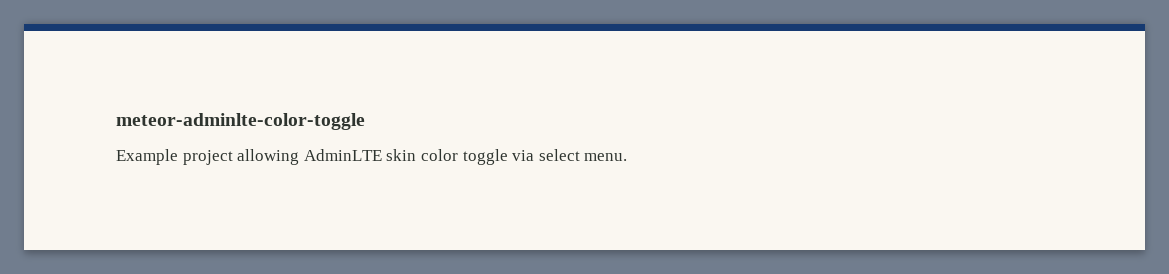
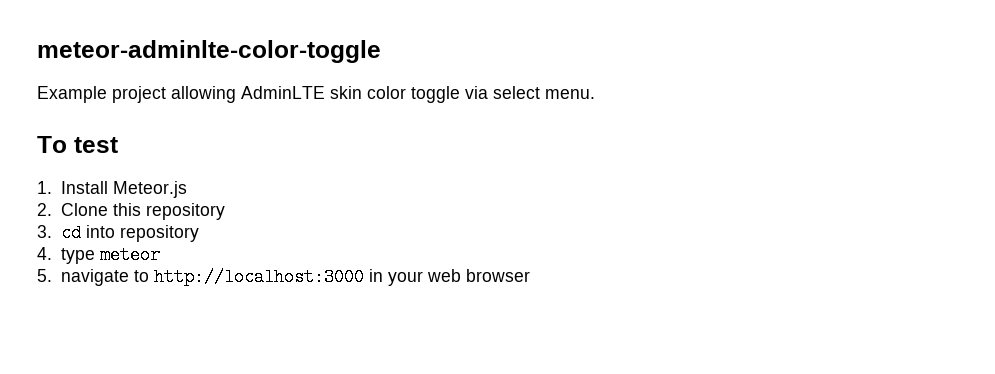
+ To test
+ 1. Install Meteor.js
+ 2. Clone this repository
+ 3. cd into repository
+ 4. type meteor
+ 5. navigate to http://localhost:3000 in your web browser

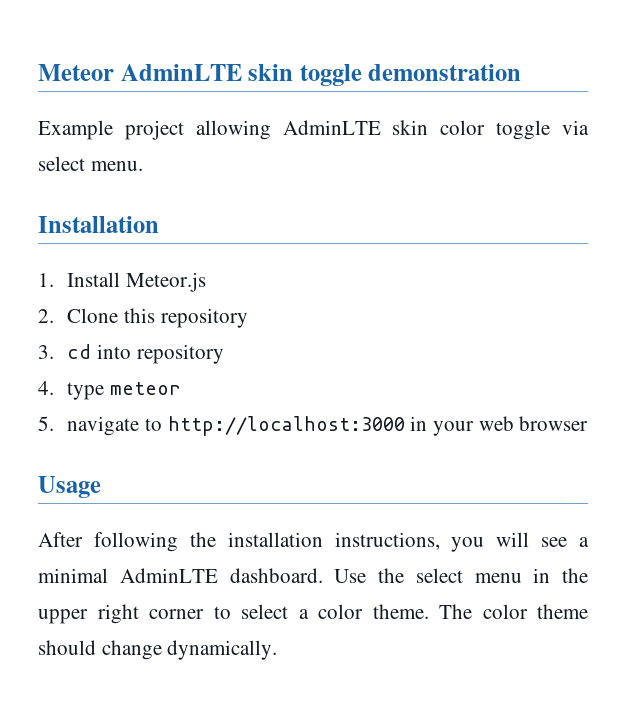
- meteor-adminlte-color-toggle
+ Meteor AdminLTE skin toggle demonstration
- To test
+ Installation
+ Usage
+ After following the installation instructions, you will see a minimal AdminLTE dashboard. Use the select menu in the upper right corner to select a color theme. The color theme should change dynamically.

